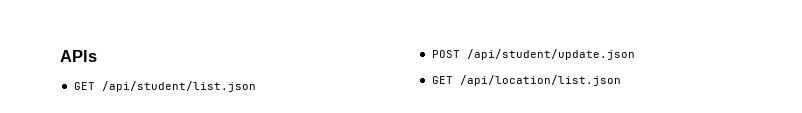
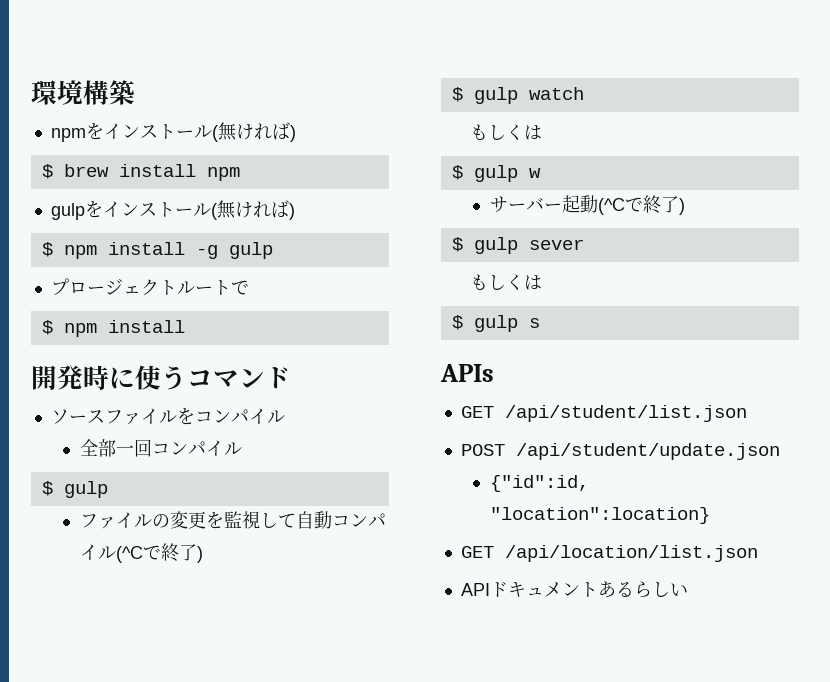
+ 環境構築
+ npmをインストール(無ければ)
+ $ brew install npm
+ gulpをインストール(無ければ)
+ $ npm install -g gulp
+ プロージェクトルートで
+ $ npm install
+ 開発時に使うコマンド
+ ソースファイルをコンパイル
+ 全部一回コンパイル
+ $ gulp
+ ファイルの変更を監視して自動コンパイル(^Cで終了)
+ $ gulp watch
+ もしくは
+ $ gulp w
+ サーバー起動(^Cで終了)
+ $ gulp sever
+ もしくは
+ $ gulp s
+ {"id":id, "location":location}
+ APIドキュメントあるらしい

